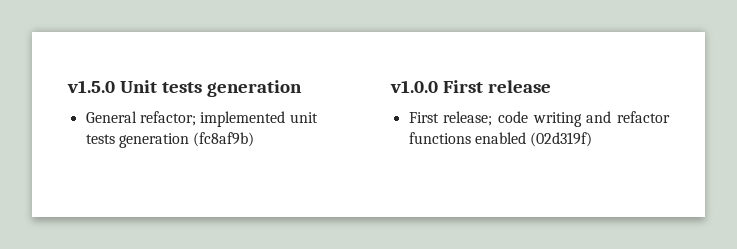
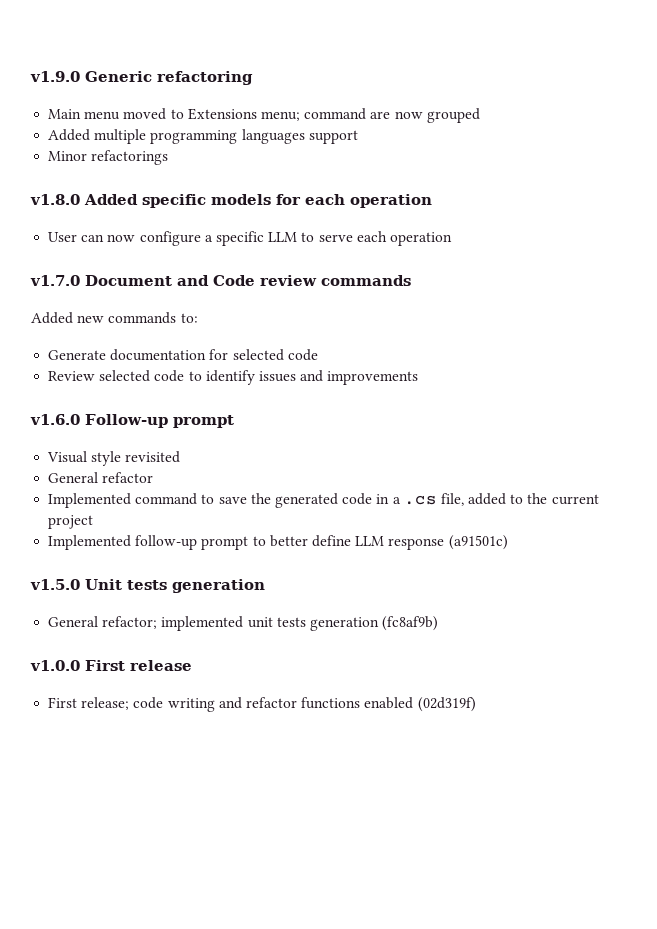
+ v1.9.0 Generic refactoring
+ Main menu moved to Extensions menu; command are now grouped
+ Added multiple programming languages support
+ Minor refactorings
+ v1.8.0 Added specific models for each operation
+ User can now configure a specific LLM to serve each operation
+ v1.7.0 Document and Code review commands
+ Added new commands to:
+ Generate documentation for selected code
+ Review selected code to identify issues and improvements
+ v1.6.0 Follow-up prompt
+ Visual style revisited
+ General refactor
+ Implemented command to save the generated code in a .cs file, added to the current project
+ Implemented follow-up prompt to better define LLM response (a91501c)

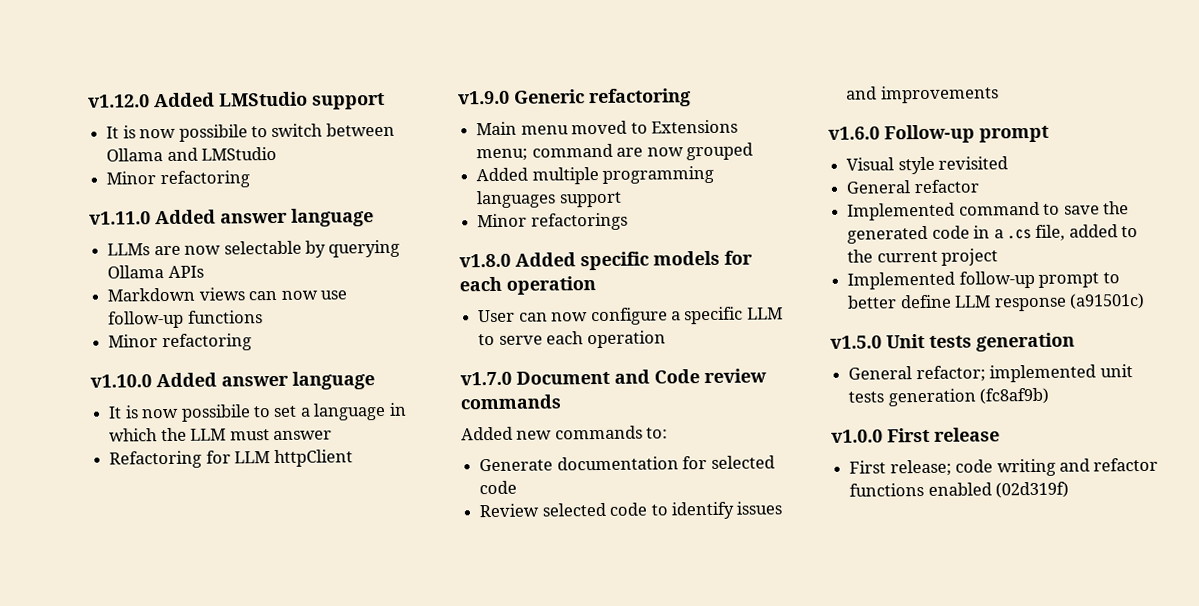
+ v1.12.0 Added LMStudio support
+ It is now possibile to switch between Ollama and LMStudio
+ Minor refactoring
+ v1.11.0 Added answer language
+ LLMs are now selectable by querying Ollama APIs
+ Markdown views can now use follow-up functions
+ Minor refactoring
+ v1.10.0 Added answer language
+ It is now possibile to set a language in which the LLM must answer
+ Refactoring for LLM httpClient

